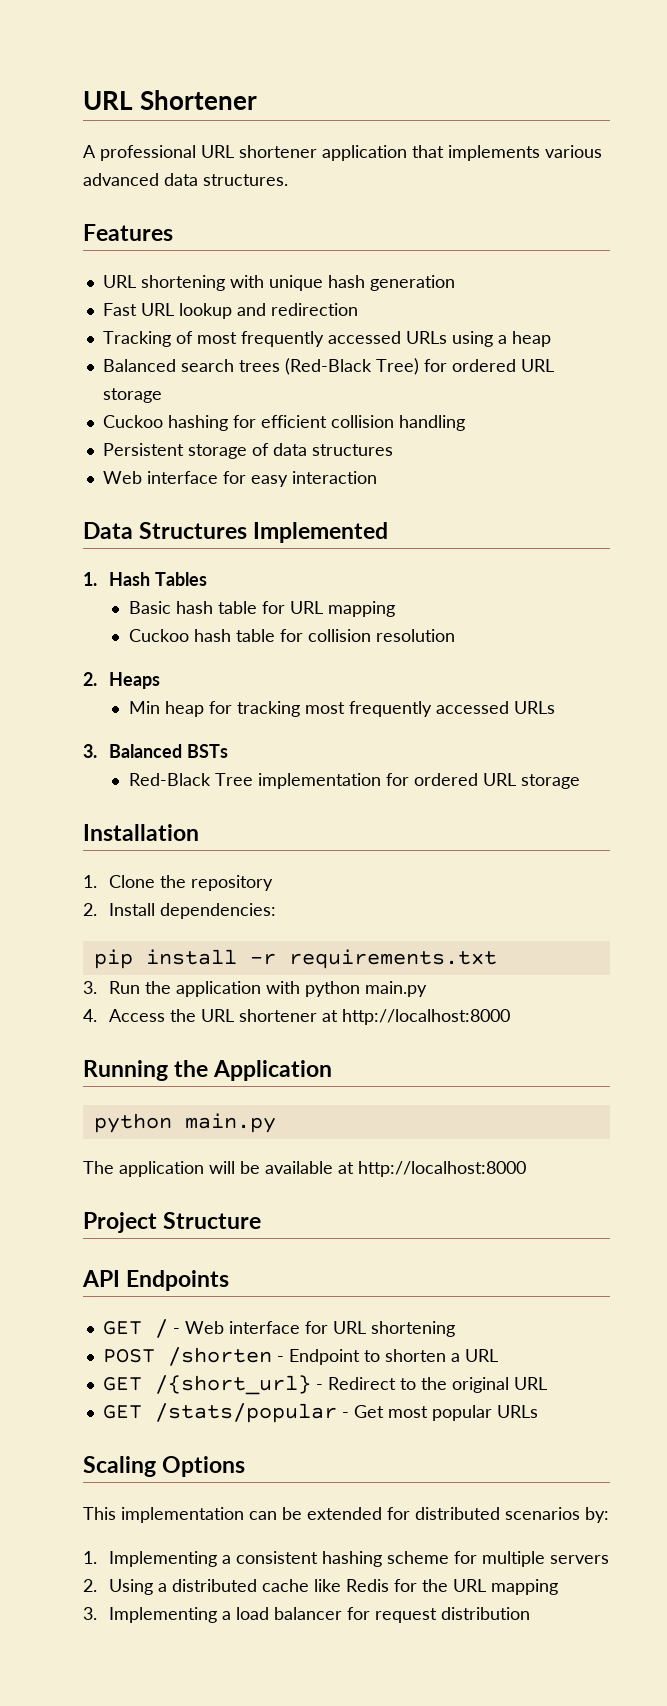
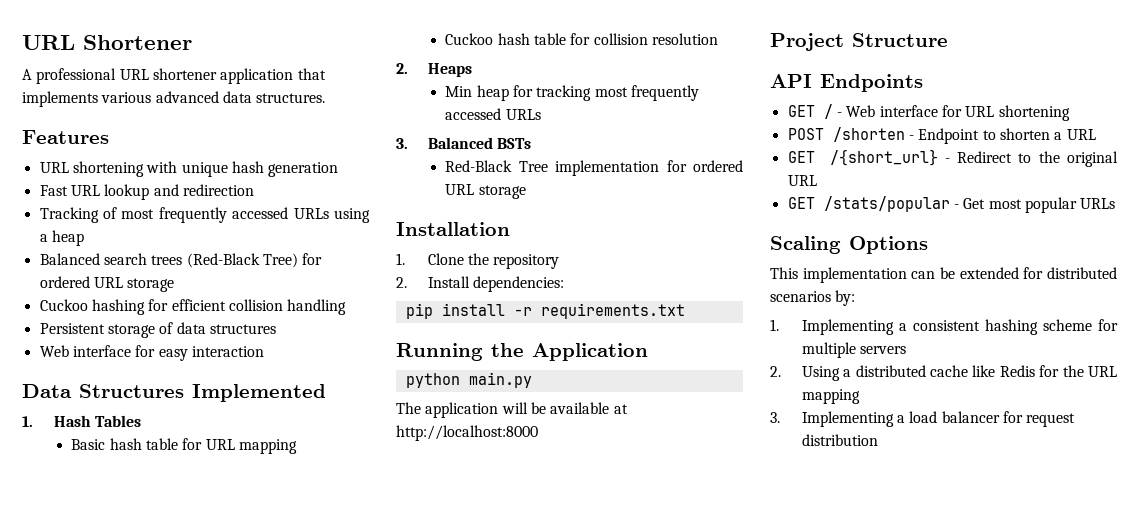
- 3. Run the application with python main.py
- 4. Access the URL shortener at http://localhost:8000

